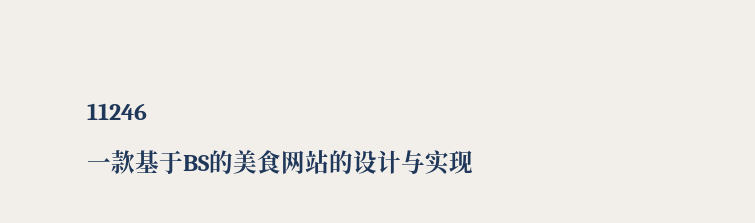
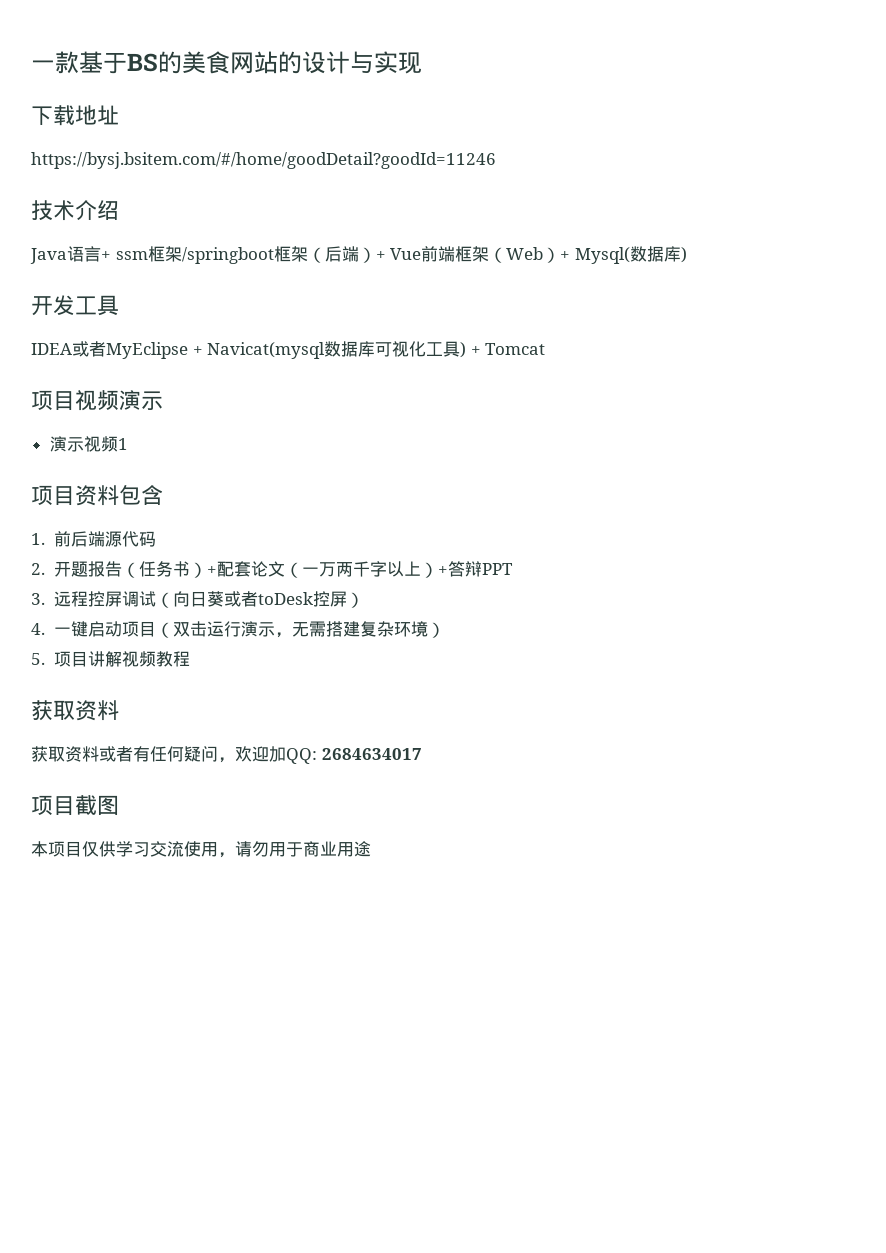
- 11246
+ 下载地址
+ https://bysj.bsitem.com/#/home/goodDetail?goodId=11246
+ 技术介绍
+ Java语言+ ssm框架/springboot框架（后端）+ Vue前端框架（Web）+ Mysql(数据库)
+ 开发工具
+ IDEA或者MyEclipse + Navicat(mysql数据库可视化工具) + Tomcat
+ 项目视频演示
+ 演示视频1
+ 项目资料包含
+ 1.前后端源代码
+ 2.开题报告（任务书）+配套论文（一万两千字以上）+答辩PPT
+ 3.远程控屏调试（向日葵或者toDesk控屏）
+ 4.一键启动项目（双击运行演示，无需搭建复杂环境）
+ 5.项目讲解视频教程
+ 获取资料
+ 获取资料或者有任何疑问，欢迎加QQ: 2684634017
+ 项目截图
+ 本项目仅供学习交流使用，请勿用于商业用途

